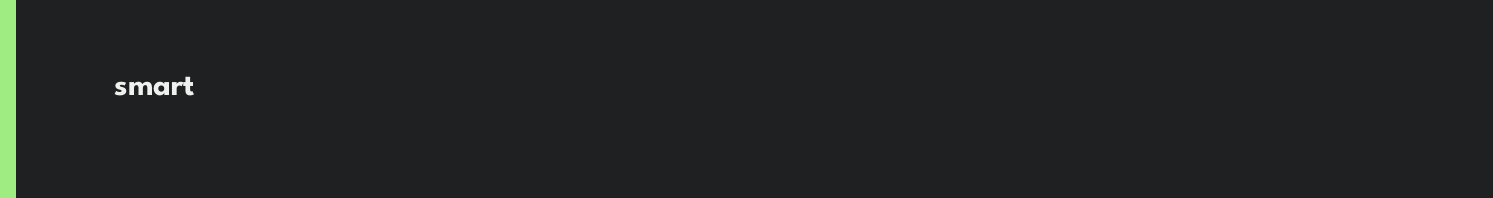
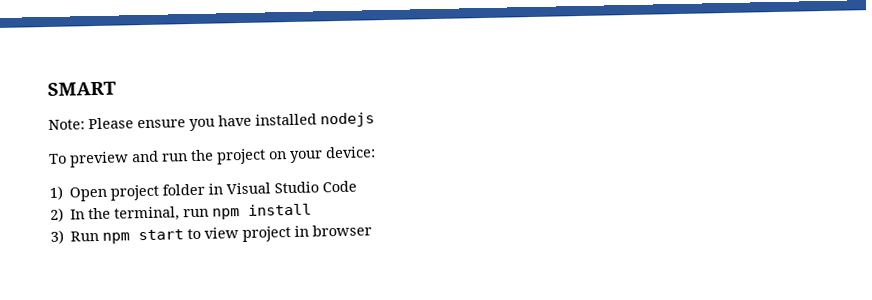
- smart
+ SMART
+ Note: Please ensure you have installed nodejs
+ To preview and run the project on your device:
+ 1) Open project folder in Visual Studio Code
+ 2) In the terminal, run npm install
+ 3) Run npm start to view project in browser

